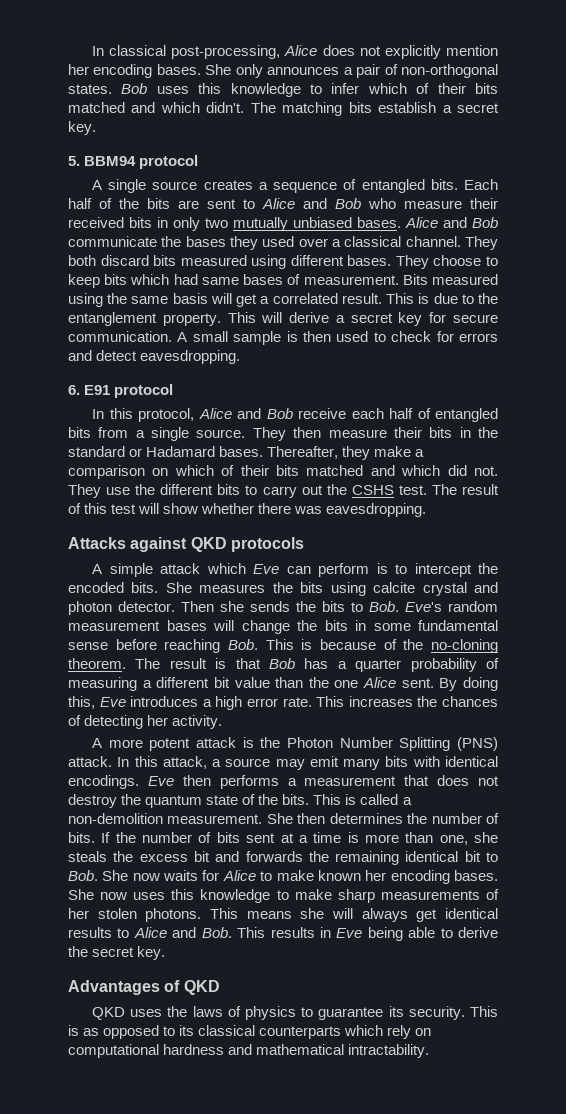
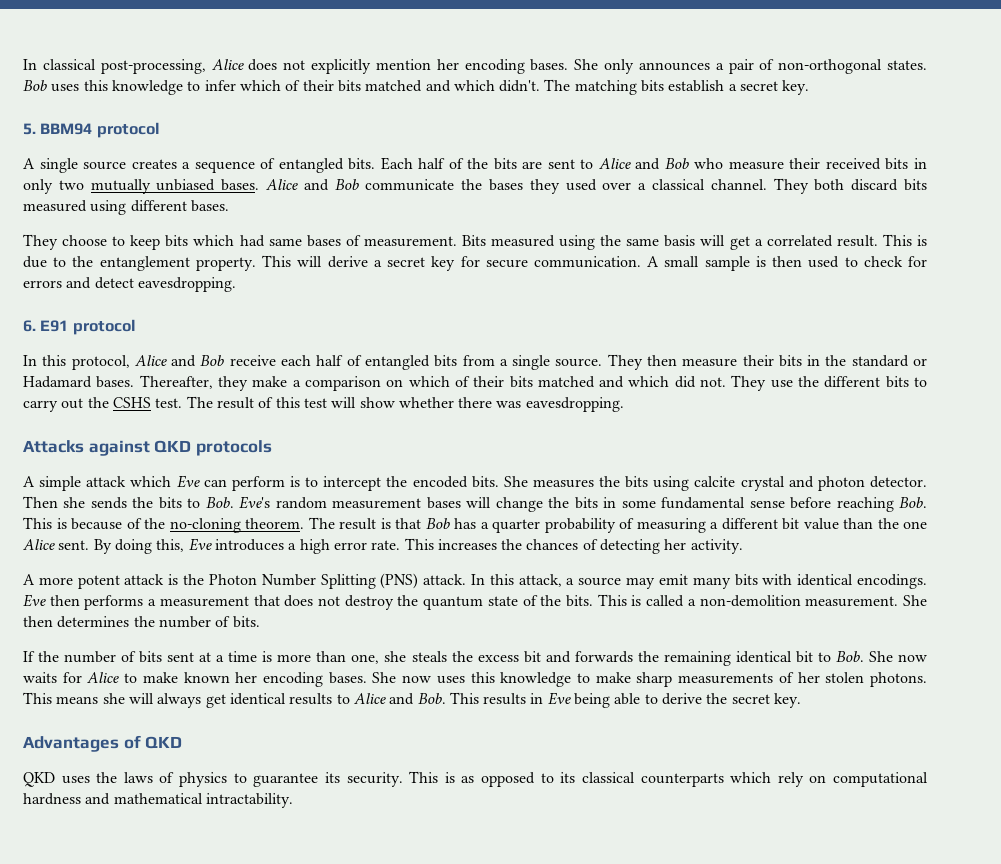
- They both discard bits measured using different bases. They choose to keep bits which had same bases of measurement.
+ They both discard bits measured using different bases.
+ They choose to keep bits which had same bases of measurement.
- She then determines the number of bits. If the number of bits sent at a time is more than one, she steals the excess bit and forwards the remaining identical bit to Bob. She now waits for Alice to make known her encoding bases.
+ She then determines the number of bits.
+ If the number of bits sent at a time is more than one, she steals the excess bit and forwards the remaining identical bit to Bob. She now waits for Alice to make known her encoding bases.

